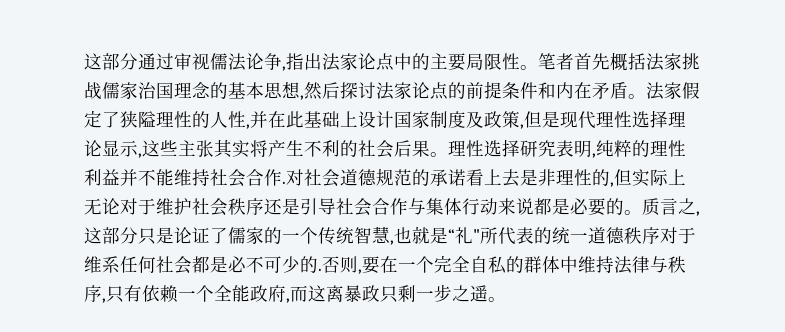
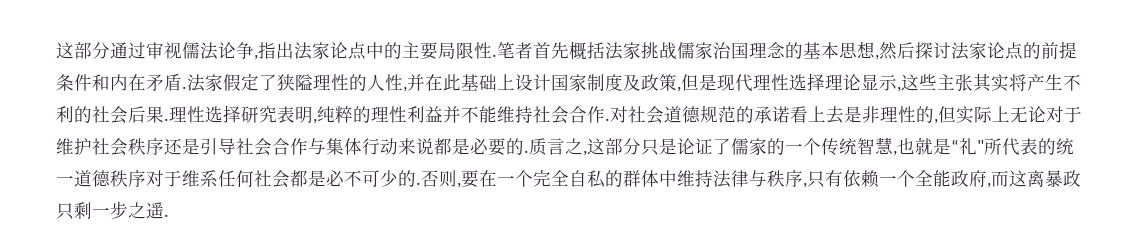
- 这部分通过审视儒法论争,指出法家论点中的主要局限性。
+ 这部分通过审视儒法论争,指出法家论点中的主要局限性.
- 笔者首先概括法家挑战儒家治国理念的基本思想,然后探讨法家论点的前提条件和内在矛盾。
+ 笔者首先概括法家挑战儒家治国理念的基本思想,然后探讨法家论点的前提条件和内在矛盾.
- 法家假定了狭隘理性的人性,并在此基础上设计国家制度及政策,但是现代理性选择理论显示,这些主张其实将产生不利的社会后果。
+ 法家假定了狭隘理性的人性,并在此基础上设计国家制度及政策,但是现代理性选择理论显示,这些主张其实将产生不利的社会后果.
- 对社会道德规范的承诺看上去是非理性的,但实际上无论对于维护社会秩序还是引导社会合作与集体行动来说都是必要的。
+ 对社会道德规范的承诺看上去是非理性的,但实际上无论对于维护社会秩序还是引导社会合作与集体行动来说都是必要的.
- 否则,要在一个完全自私的群体中维持法律与秩序,只有依赖一个全能政府,而这离暴政只剩一步之遥。
+ 否则,要在一个完全自私的群体中维持法律与秩序,只有依赖一个全能政府,而这离暴政只剩一步之遥.

